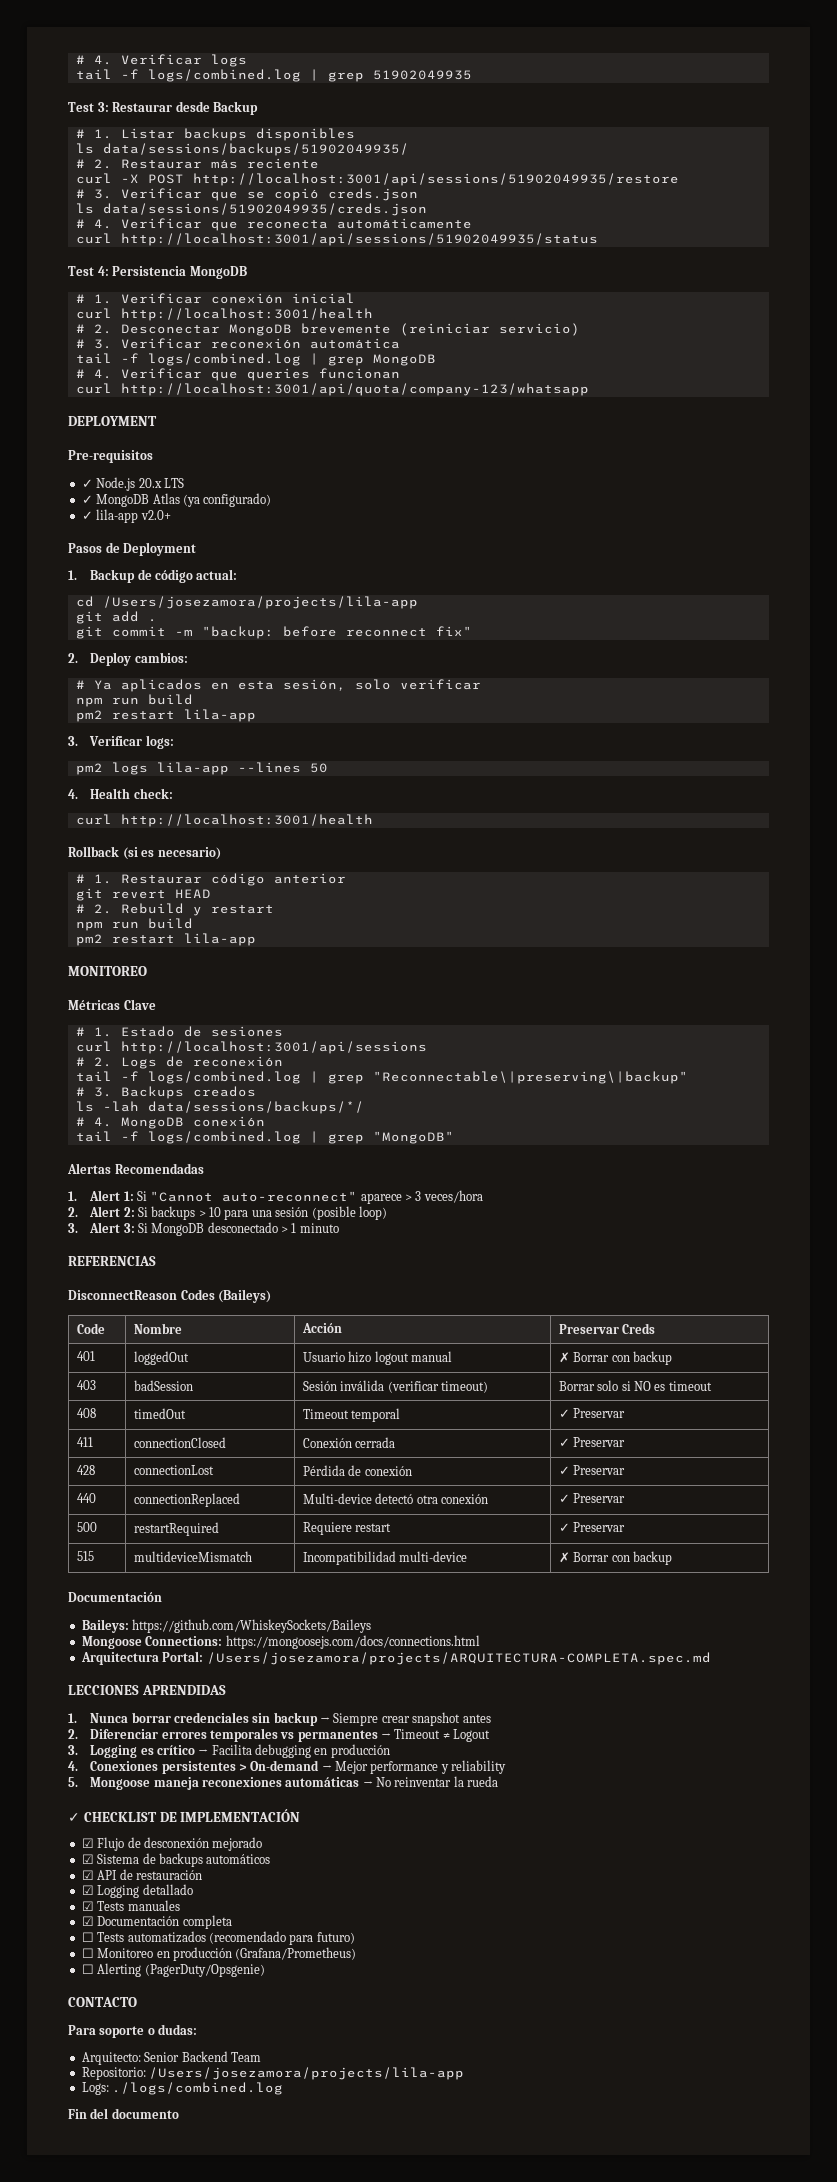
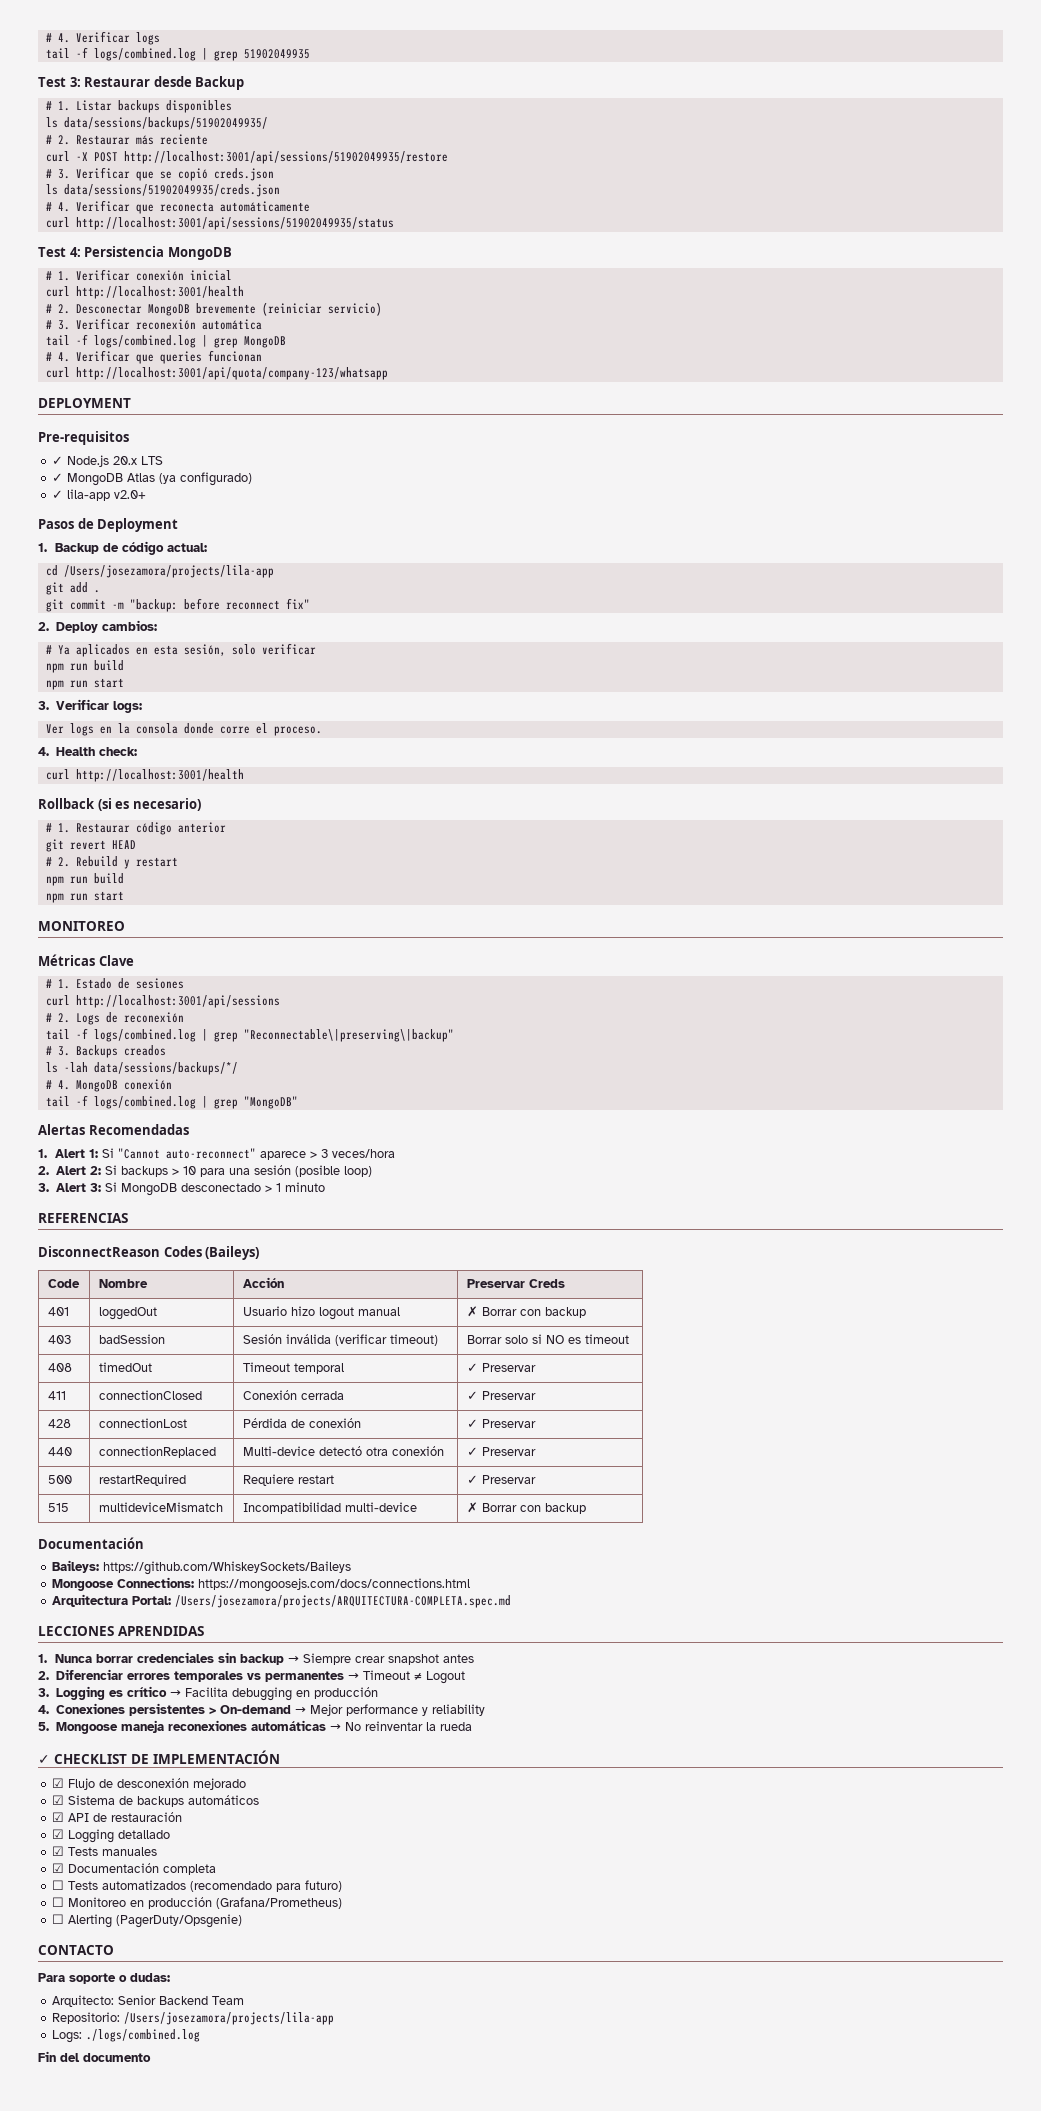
  # Ya aplicados en esta sesión, solo verificar
  npm run build
- pm2 restart lila-app
+ npm run start
- pm2 logs lila-app --lines 50
+ Ver logs en la consola donde corre el proceso.
  # 2. Rebuild y restart
  npm run build
- pm2 restart lila-app
+ npm run start

